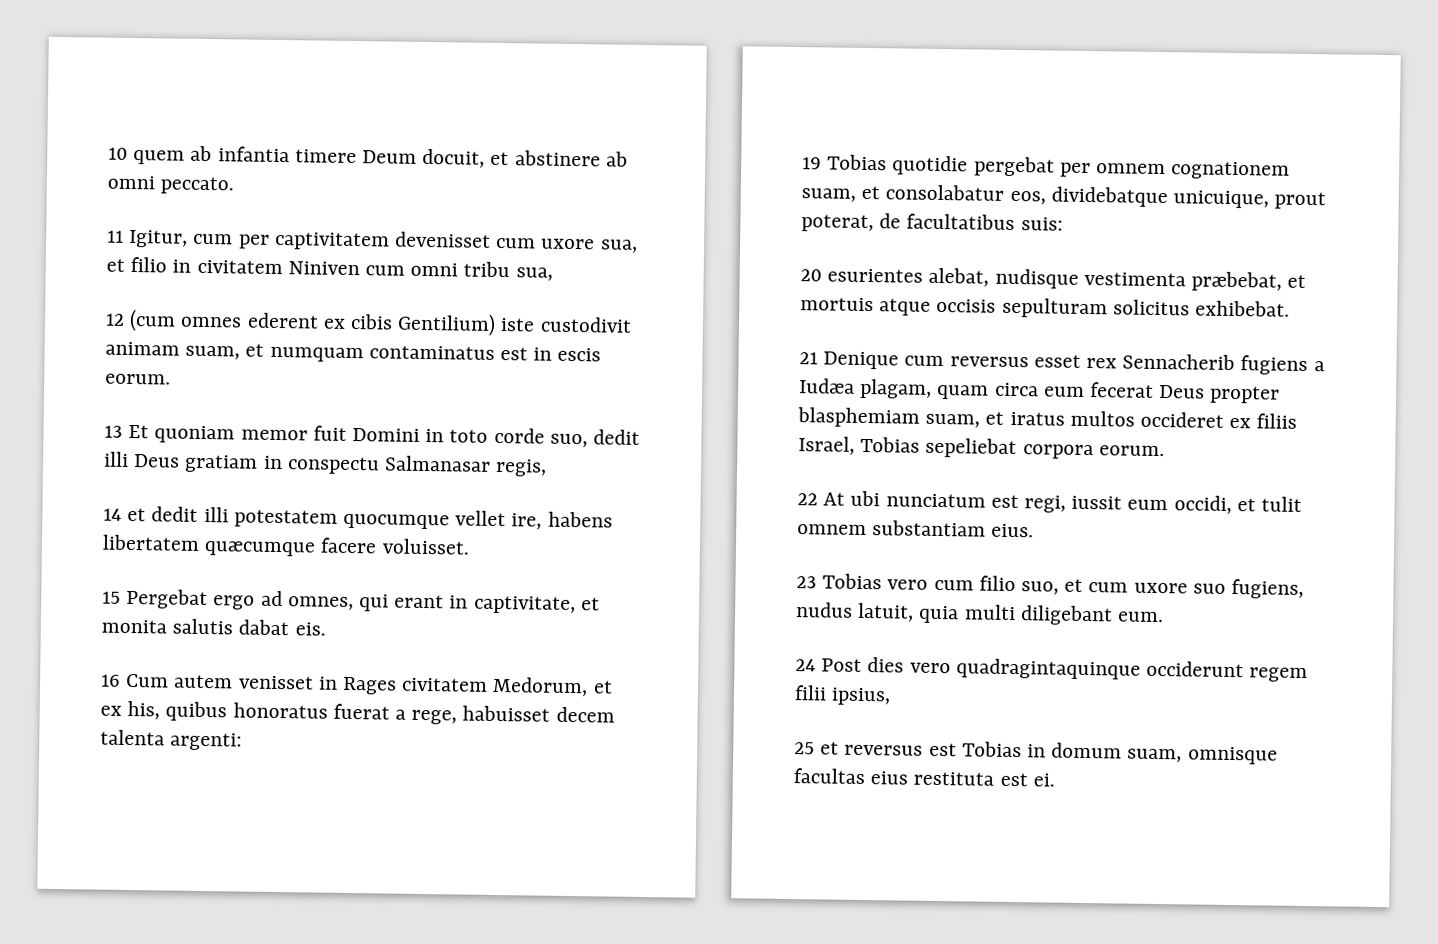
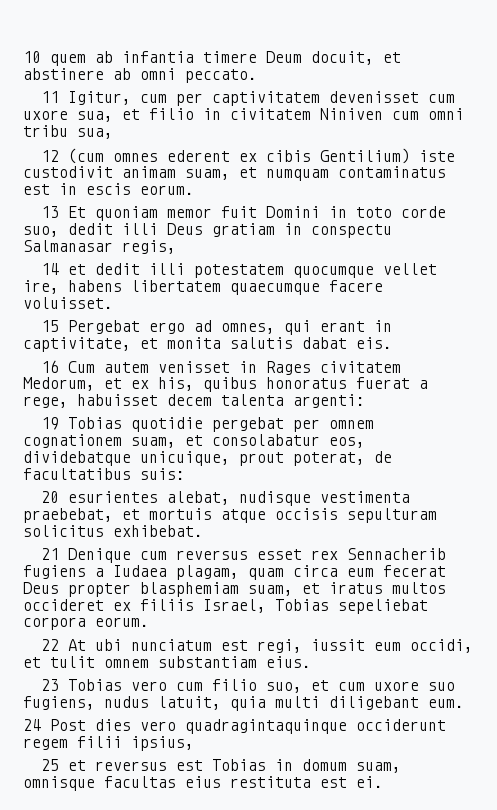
- 14 et dedit illi potestatem quocumque vellet ire, habens libertatem quæcumque facere voluisset.
+ 14 et dedit illi potestatem quocumque vellet ire, habens libertatem quaecumque facere voluisset.
- 20 esurientes alebat, nudisque vestimenta præbebat, et mortuis atque occisis sepulturam solicitus exhibebat.
+ 20 esurientes alebat, nudisque vestimenta praebebat, et mortuis atque occisis sepulturam solicitus exhibebat.
- 21 Denique cum reversus esset rex Sennacherib fugiens a Iudæa plagam, quam circa eum fecerat Deus propter blasphemiam suam, et iratus multos occideret ex filiis Israel, Tobias sepeliebat corpora eorum.
+ 21 Denique cum reversus esset rex Sennacherib fugiens a Iudaea plagam, quam circa eum fecerat Deus propter blasphemiam suam, et iratus multos occideret ex filiis Israel, Tobias sepeliebat corpora eorum.

